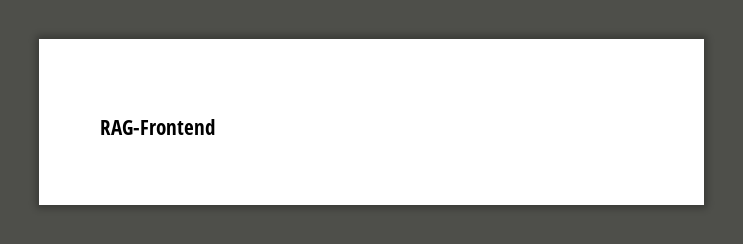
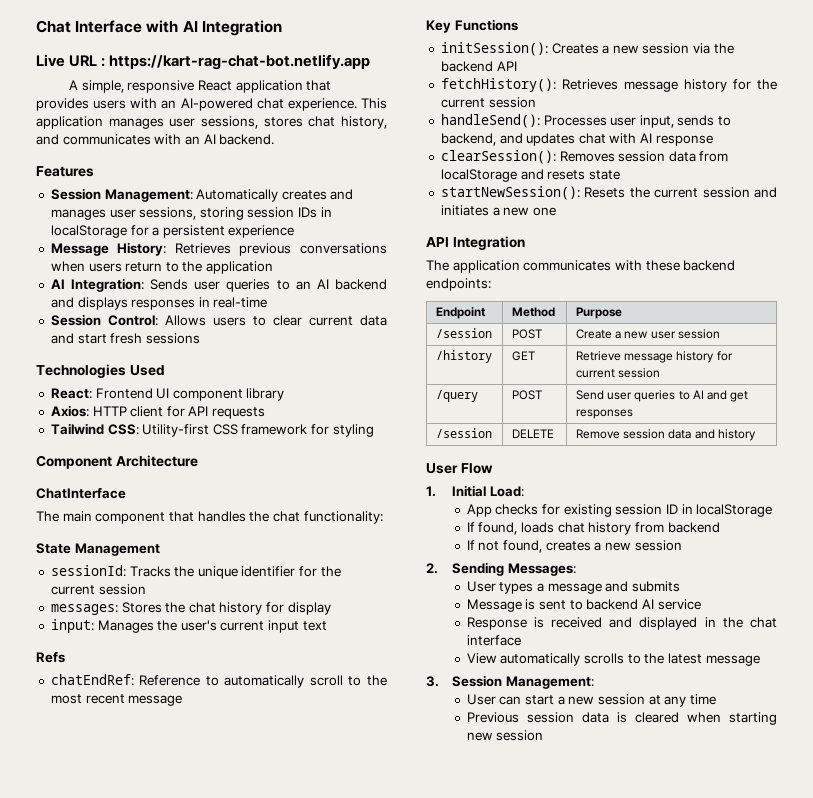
- RAG-Frontend
+ Chat Interface with AI Integration
+ Live URL : https://kart-rag-chat-bot.netlify.app
+ A simple, responsive React application that provides users with an AI-powered chat experience. This application manages user sessions, stores chat history, and communicates with an AI backend.
+ Features
+ Session Management: Automatically creates and manages user sessions, storing session IDs in localStorage for a persistent experience
+ Message History: Retrieves previous conversations when users return to the application
+ AI Integration: Sends user queries to an AI backend and displays responses in real-time
+ Session Control: Allows users to clear current data and start fresh sessions
+ Technologies Used
+ React: Frontend UI component library
+ Axios: HTTP client for API requests
+ Tailwind CSS: Utility-first CSS framework for styling
+ Component Architecture
+ ChatInterface
+ The main component that handles the chat functionality:
+ State Management
+ sessionId: Tracks the unique identifier for the current session
+ messages: Stores the chat history for display
+ input: Manages the user's current input text
+ Refs
+ chatEndRef: Reference to automatically scroll to the most recent message
+ Key Functions
+ initSession(): Creates a new session via the backend API
+ fetchHistory(): Retrieves message history for the current session
+ handleSend(): Processes user input, sends to backend, and updates chat with AI response
+ clearSession(): Removes session data from localStorage and resets state
+ startNewSession(): Resets the current session and initiates a new one
+ API Integration
+ The application communicates with these backend endpoints:
+ Endpoint | Method | Purpose
+ /session | POST | Create a new user session
+ /history | GET | Retrieve message history for current session
+ /query | POST | Send user queries to AI and get responses
+ /session | DELETE | Remove session data and history
+ User Flow
+ 1. Initial Load:
+ App checks for existing session ID in localStorage
+ If found, loads chat history from backend
+ If not found, creates a new session
+ 2. Sending Messages:
+ User types a message and submits
+ Message is sent to backend AI service
+ Response is received and displayed in the chat interface
+ View automatically scrolls to the latest message
+ 3. Session Management:
+ User can start a new session at any time
+ Previous session data is cleared when starting new session

